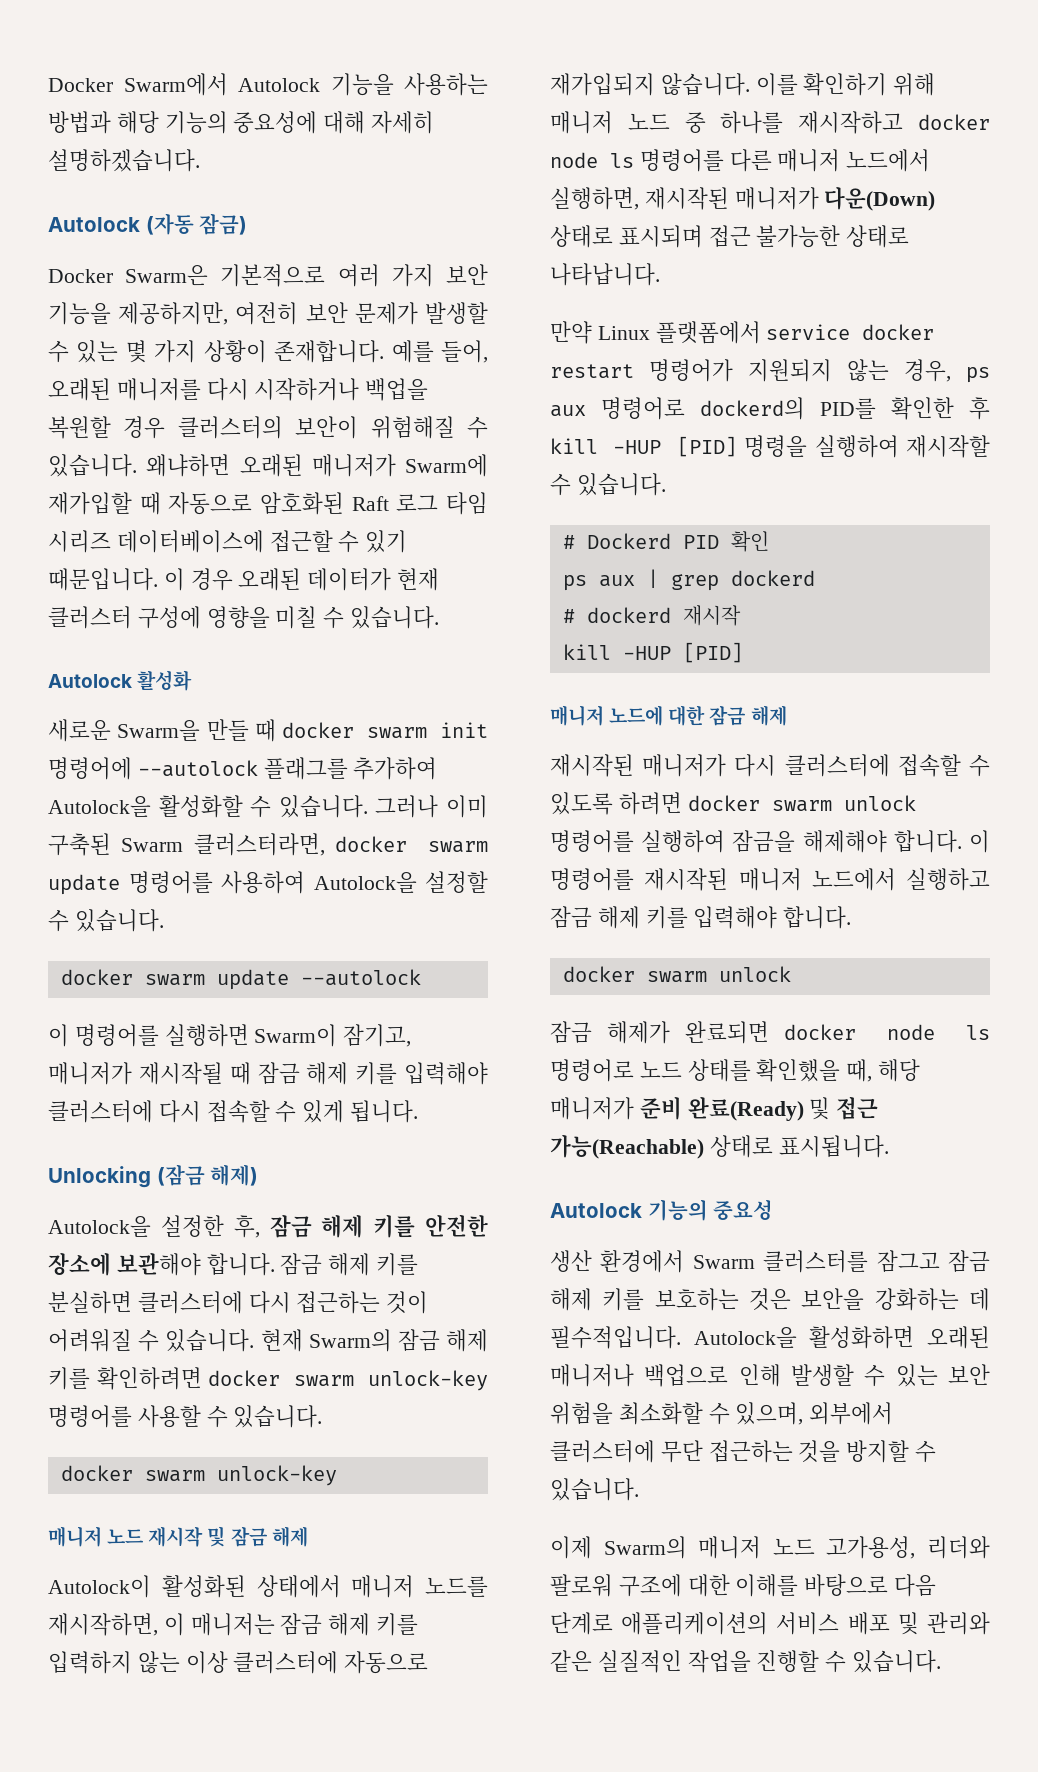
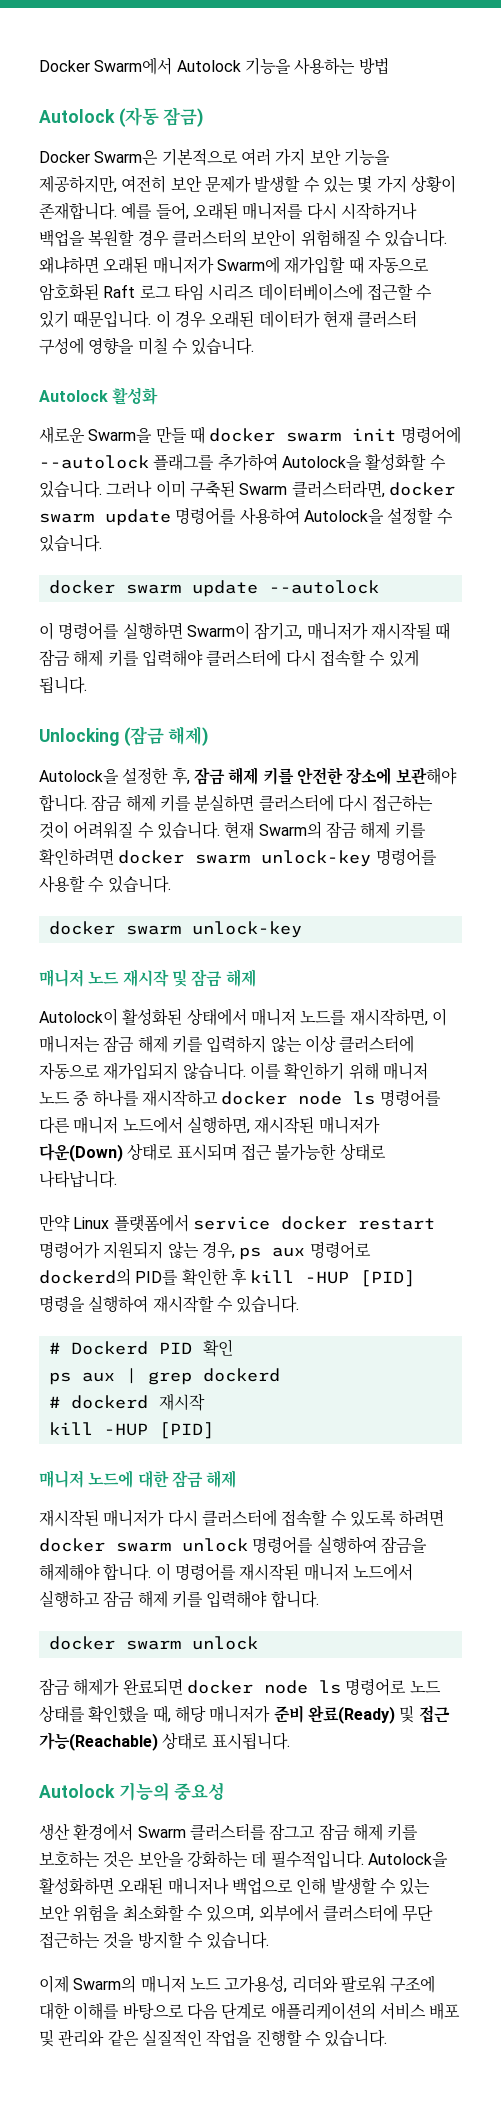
- Docker Swarm에서 Autolock 기능을 사용하는 방법과 해당 기능의 중요성에 대해 자세히 설명하겠습니다.
+ Docker Swarm에서 Autolock 기능을 사용하는 방법

